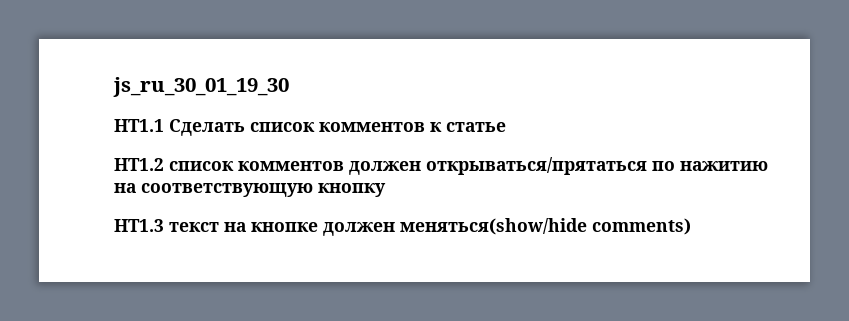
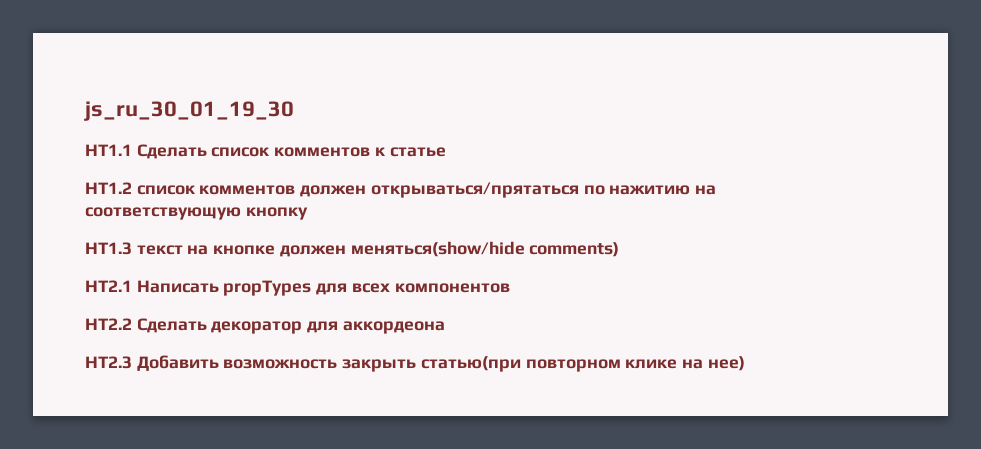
+ HT2.1 Написать propTypes для всех компонентов
+ HT2.2 Сделать декоратор для аккордеона
+ HT2.3 Добавить возможность закрыть статью(при повторном клике на нее)

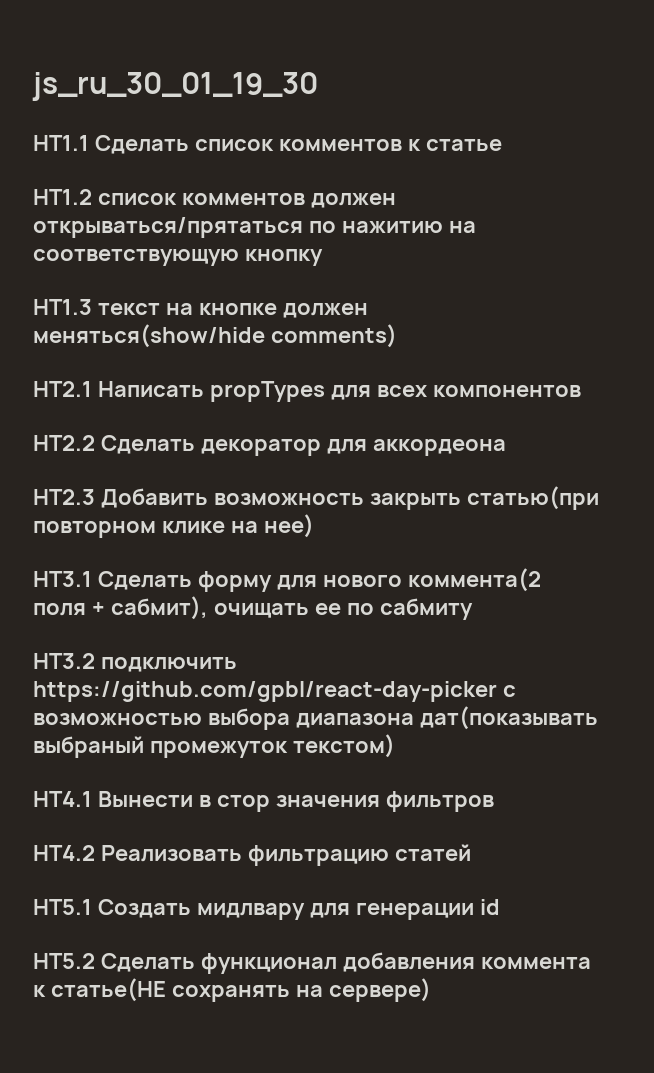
+ HT3.1 Сделать форму для нового коммента(2 поля + сабмит), очищать ее по сабмиту
+ HT3.2 подключить https://github.com/gpbl/react-day-picker с возможностью выбора диапазона дат(показывать выбраный промежуток текстом)
+ HT4.1 Вынести в стор значения фильтров
+ HT4.2 Реализовать фильтрацию статей
+ HT5.1 Создать мидлвару для генерации id
+ HT5.2 Сделать функционал добавления коммента к статье(НЕ сохранять на сервере)

